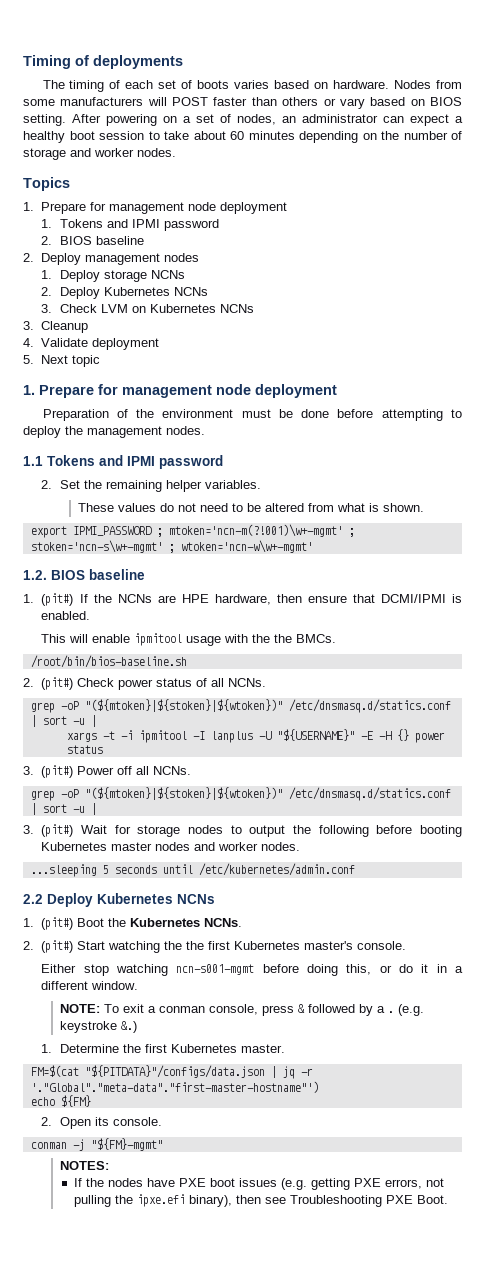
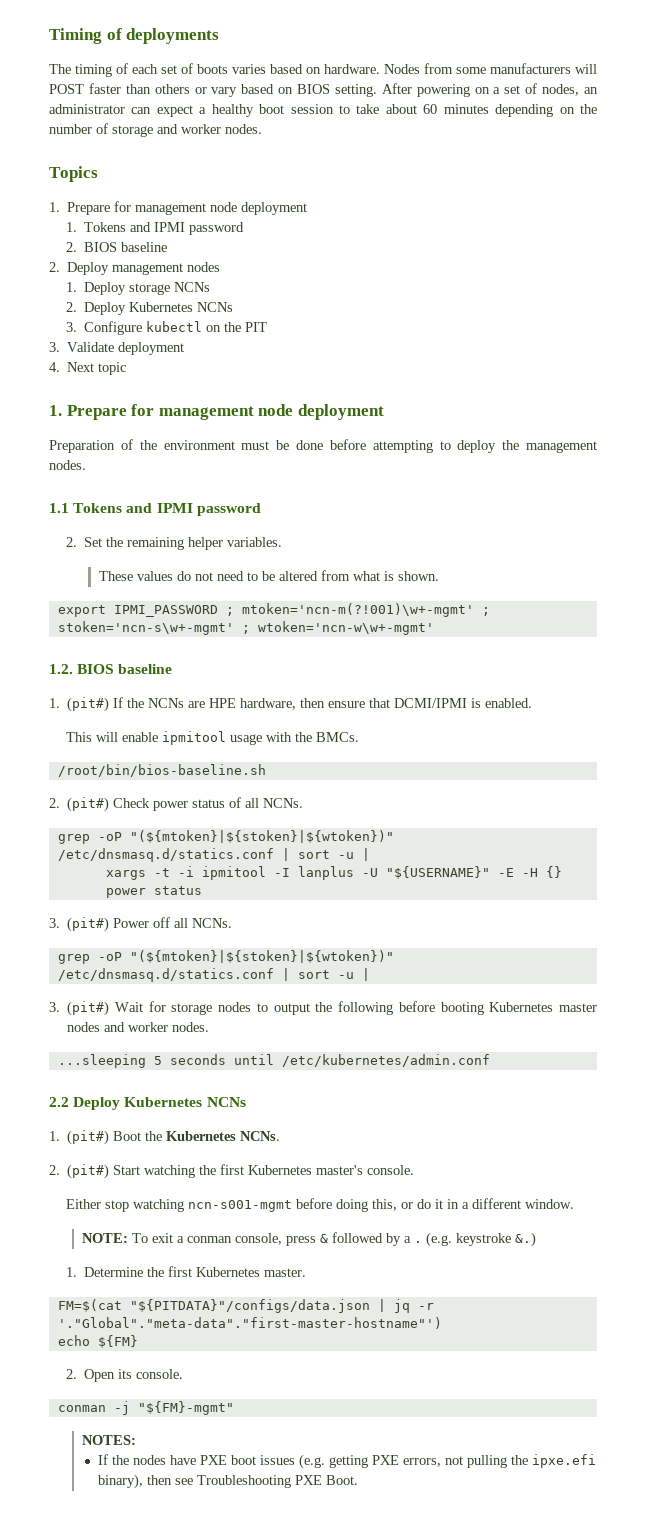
- 3. Check LVM on Kubernetes NCNs
- 3. Cleanup
- 4. Validate deployment
+ 3. Configure kubectl on the PIT
+ 3. Validate deployment
- 5. Next topic
+ 4. Next topic
- This will enable ipmitool usage with the the BMCs.
+ This will enable ipmitool usage with the BMCs.
- 2. (pit#) Start watching the the first Kubernetes master's console.
+ 2. (pit#) Start watching the first Kubernetes master's console.

